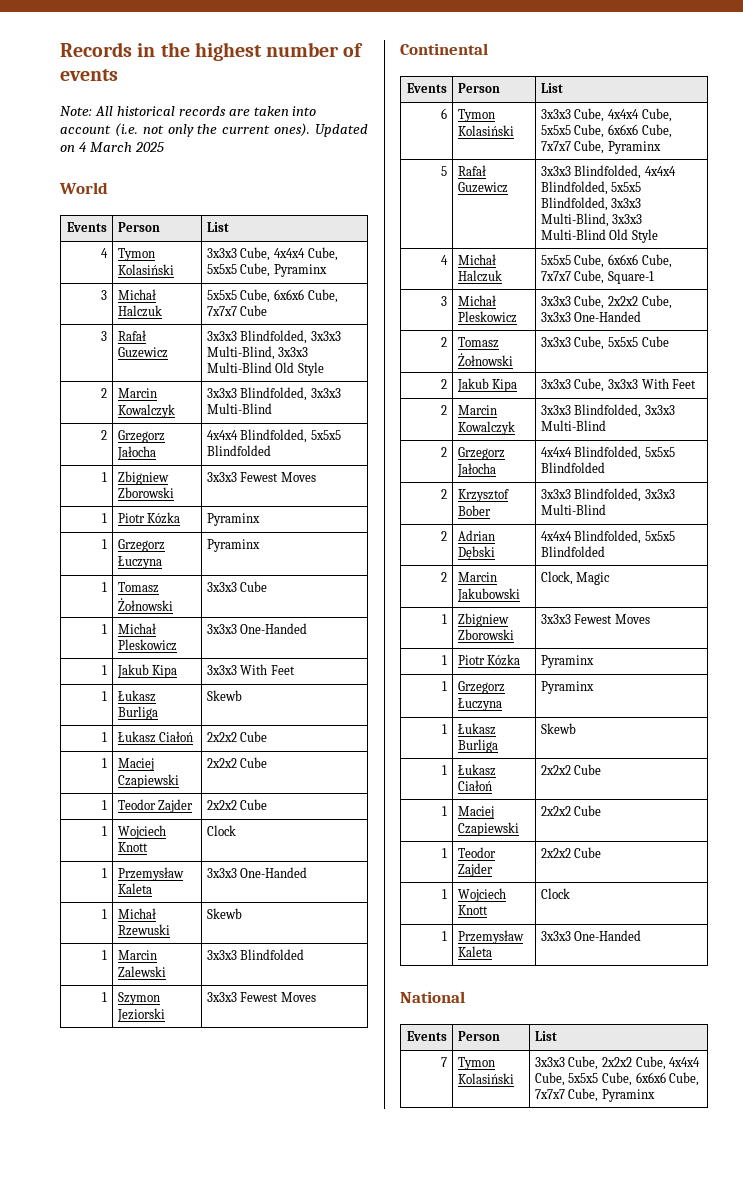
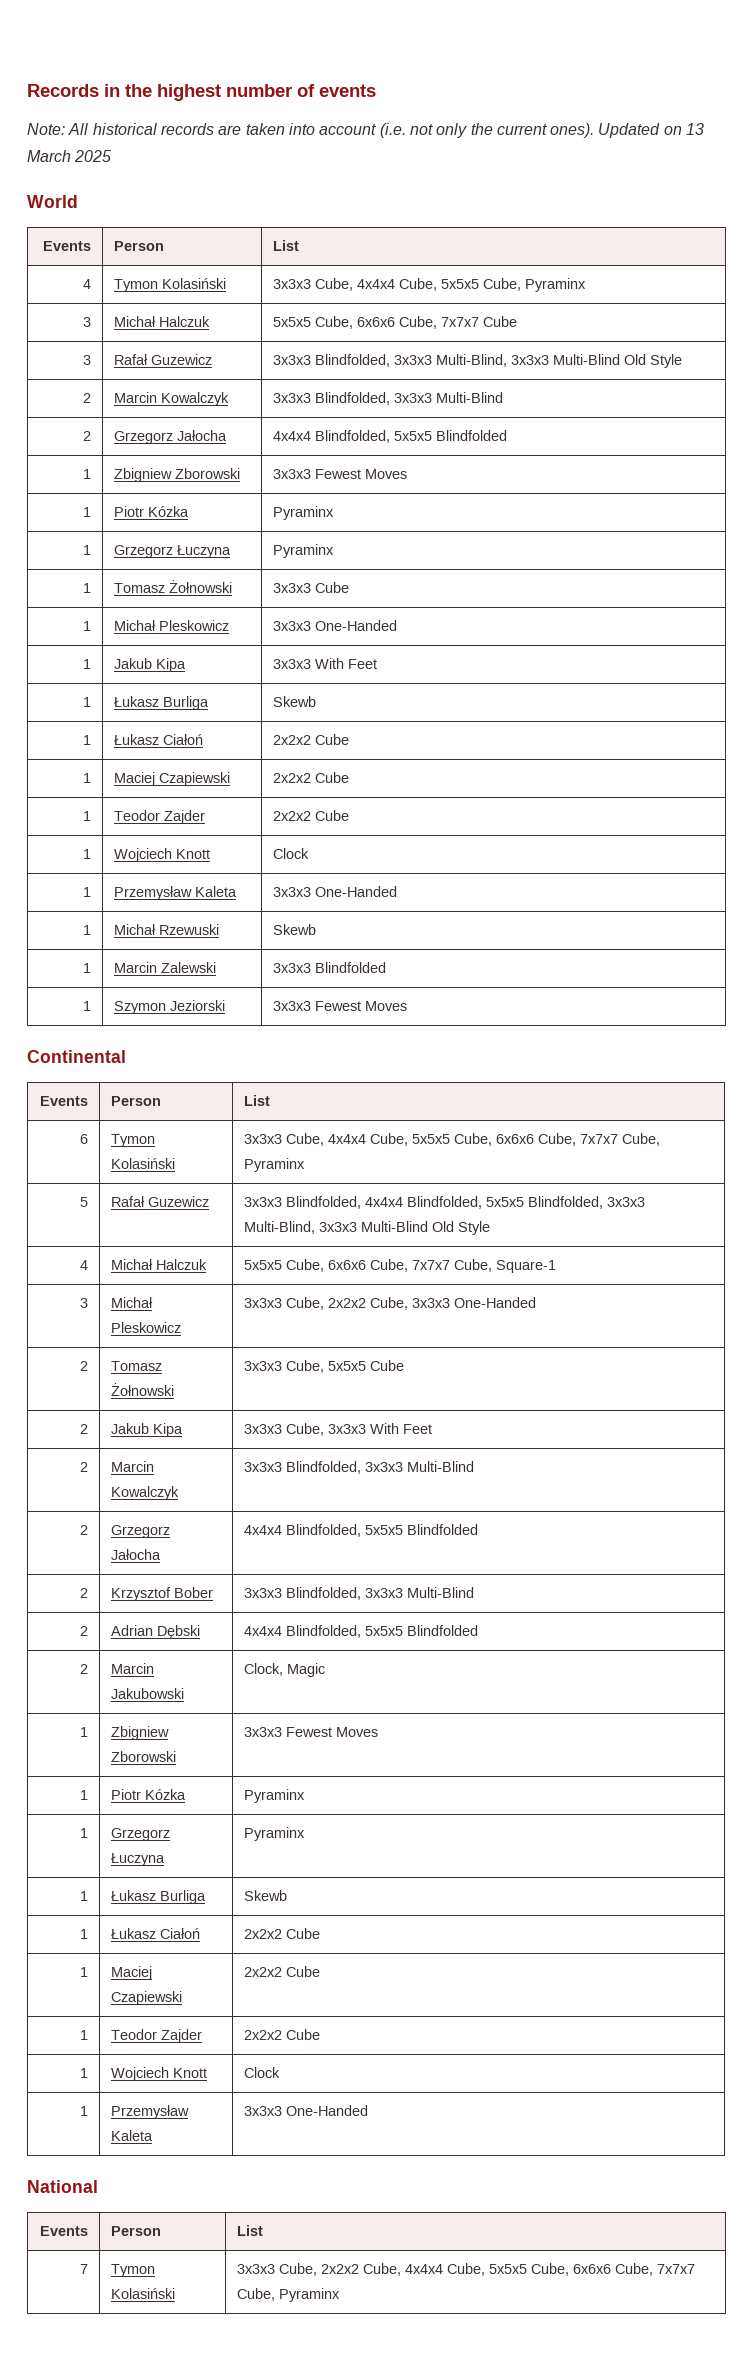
- Updated on 4 March 2025
+ Updated on 13 March 2025

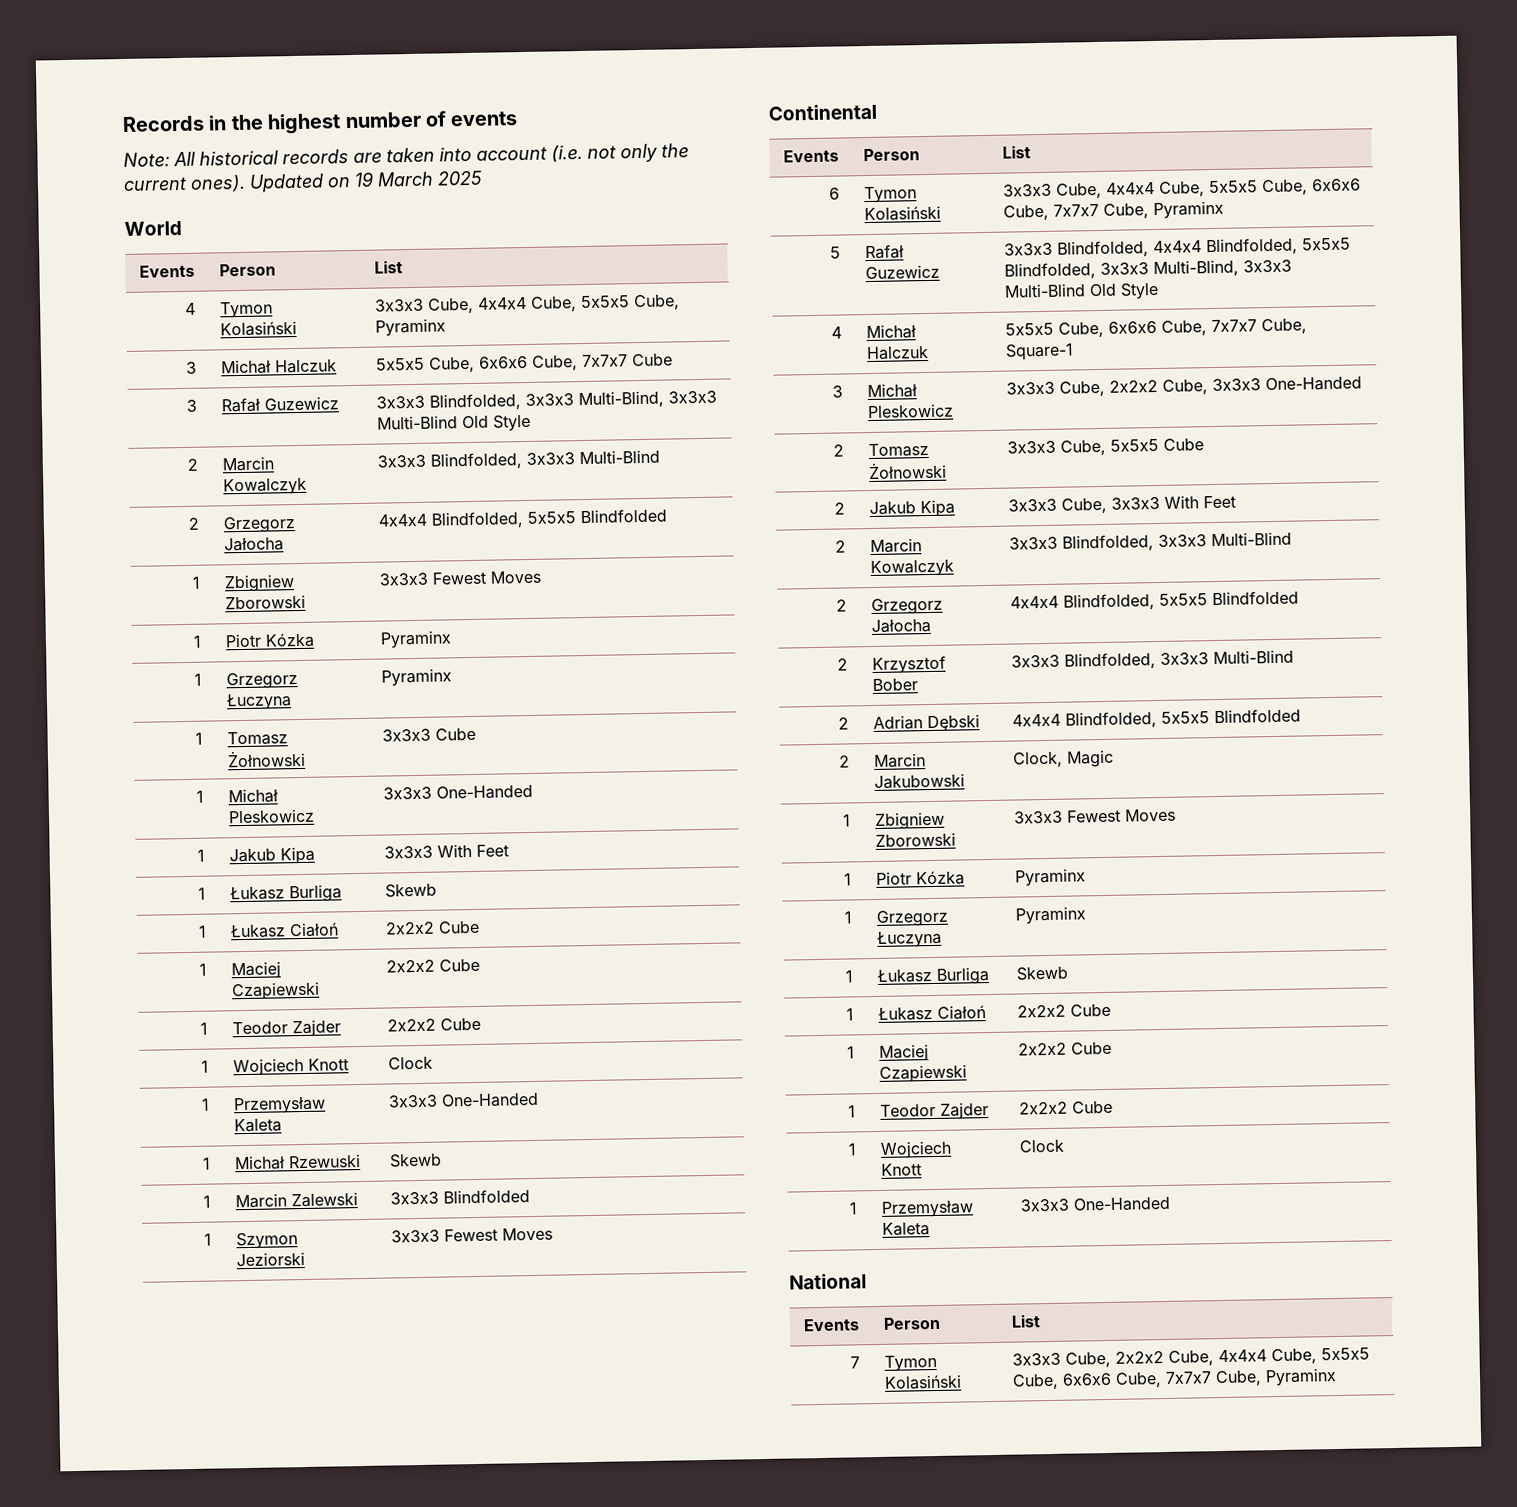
- Updated on 13 March 2025
+ Updated on 19 March 2025

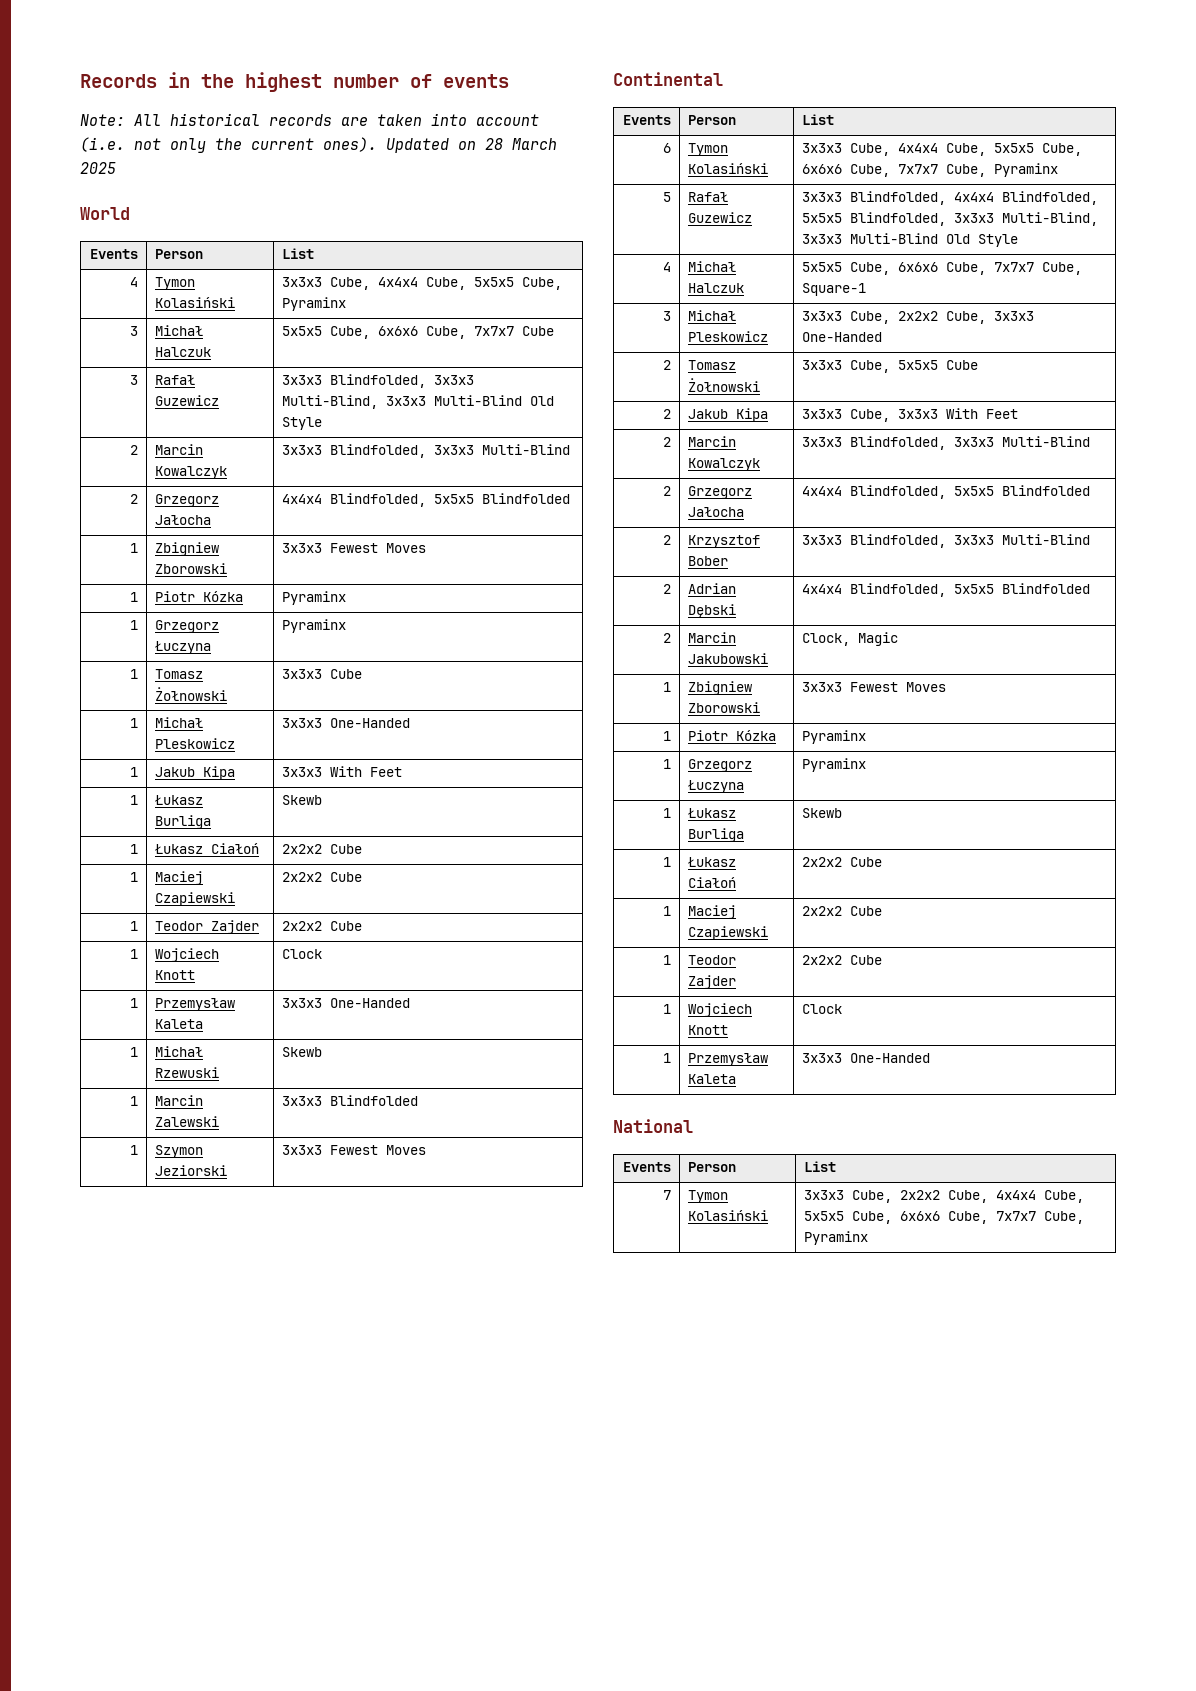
- Updated on 19 March 2025
+ Updated on 28 March 2025

